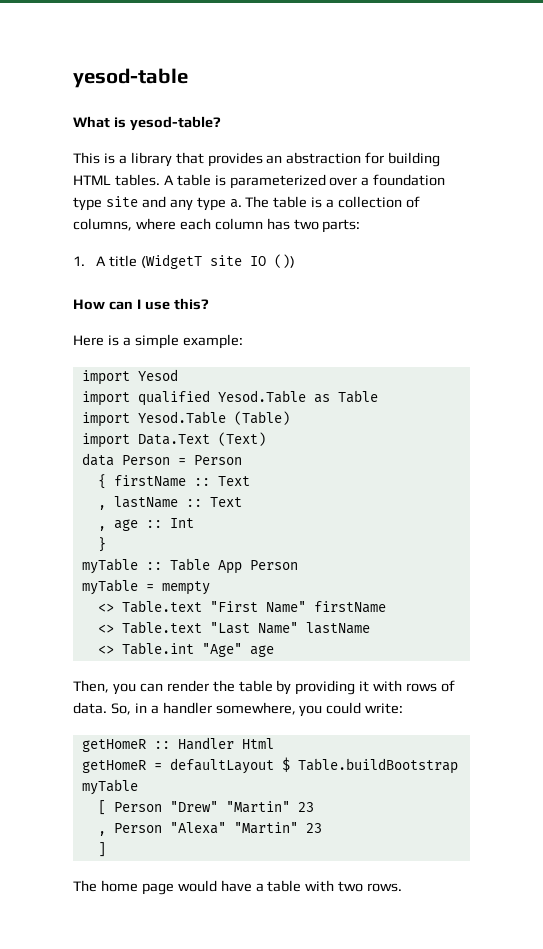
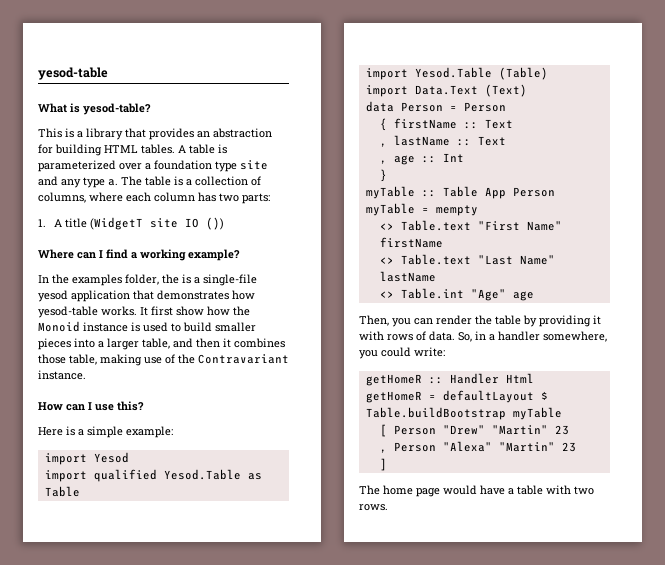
+ Where can I find a working example?
+ In the examples folder, the is a single-file yesod application that demonstrates how yesod-table works. It first show how the Monoid instance is used to build smaller pieces into a larger table, and then it combines those table, making use of the Contravariant instance.

